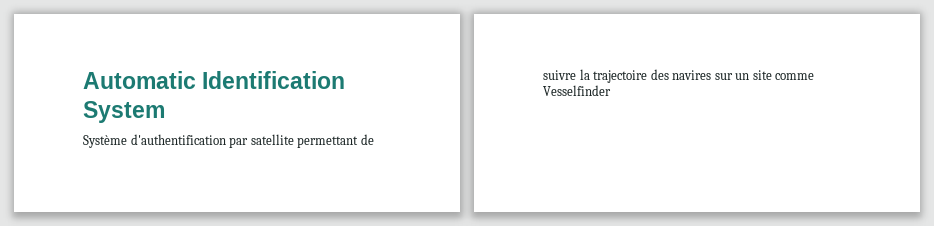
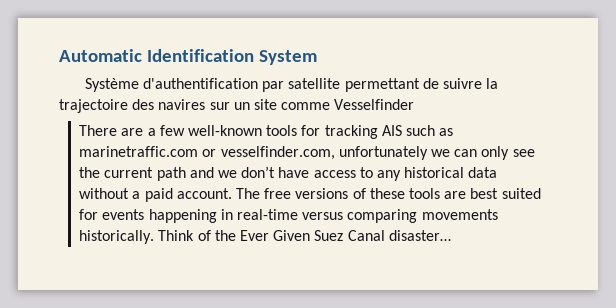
+ There are a few well-known tools for tracking AIS such as marinetraffic.com or vesselfinder.com, unfortunately we can only see the current path and we don’t have access to any historical data without a paid account. The free versions of these tools are best suited for events happening in real-time versus comparing movements historically. Think of the Ever Given Suez Canal disaster…

